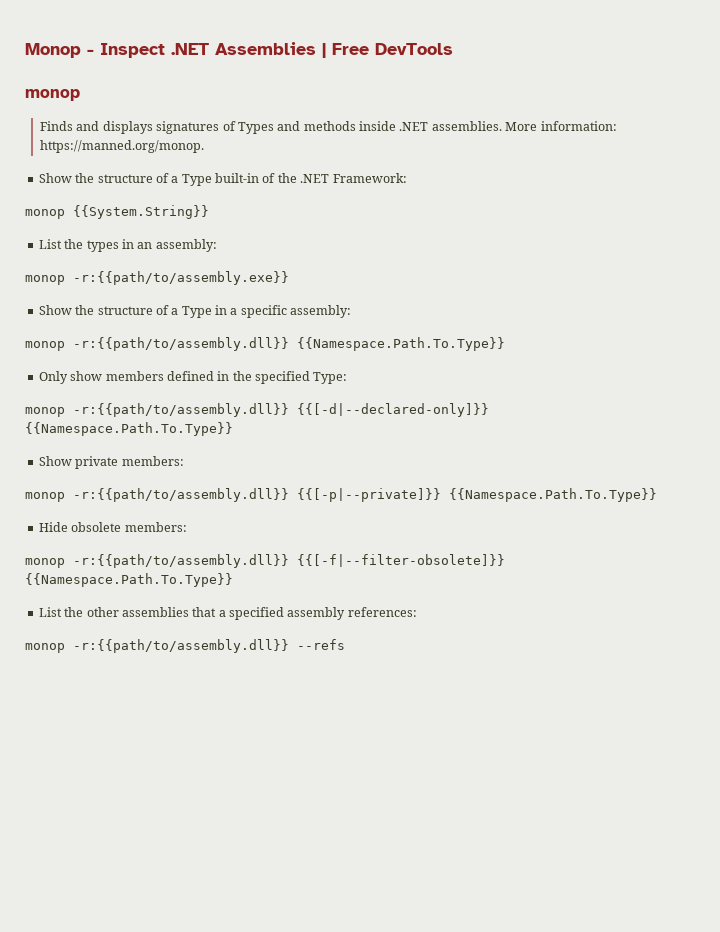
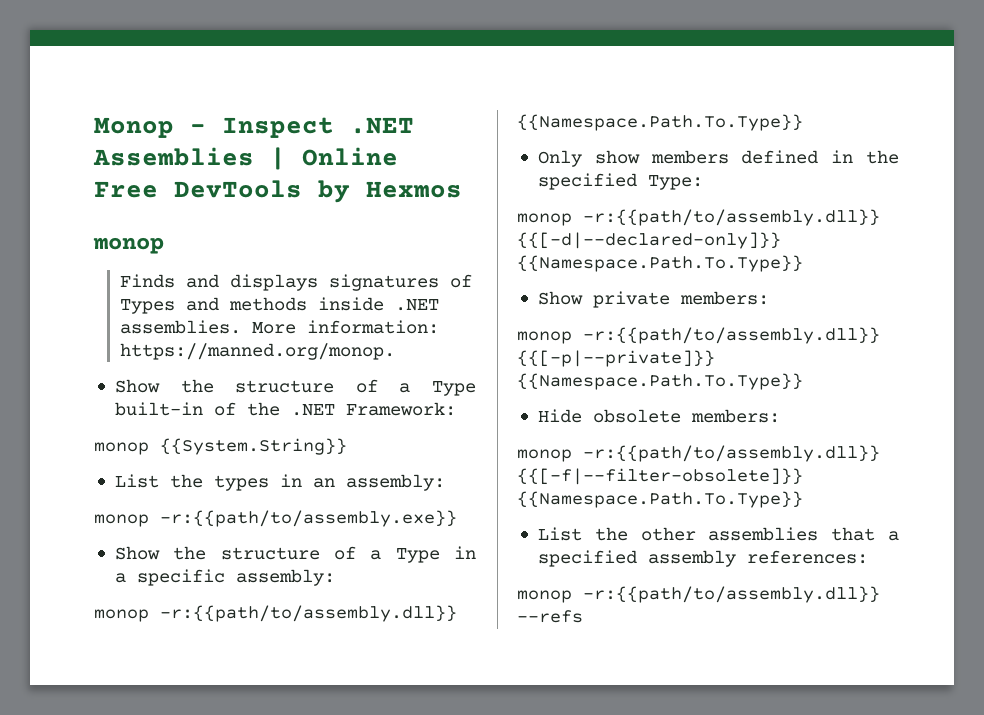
- Monop - Inspect .NET Assemblies | Free DevTools
+ Monop - Inspect .NET Assemblies | Online Free DevTools by Hexmos

